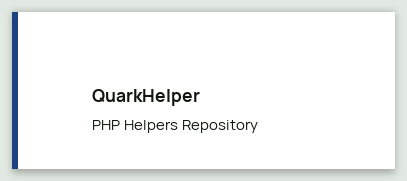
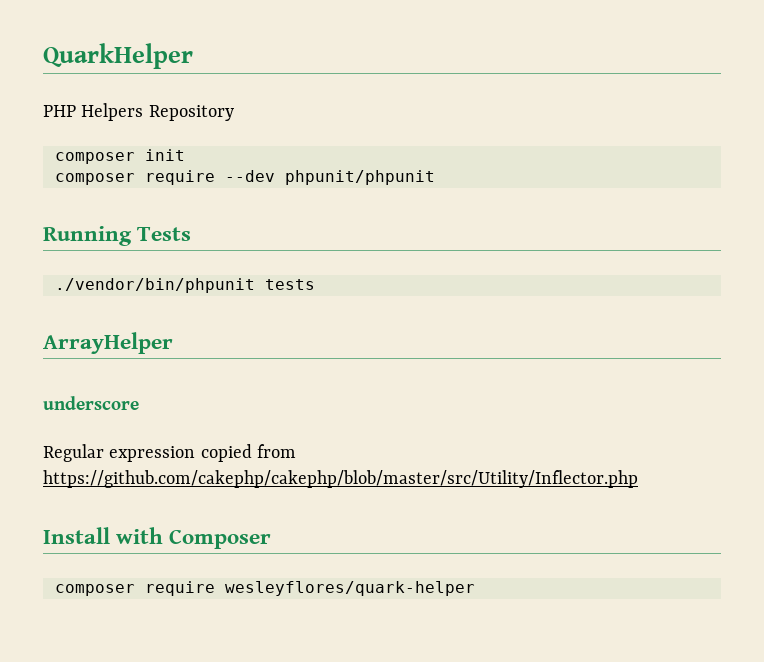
+ composer init
+ composer require --dev phpunit/phpunit
+ Running Tests
+ ./vendor/bin/phpunit tests
+ ArrayHelper
+ underscore
+ Regular expression copied from https://github.com/cakephp/cakephp/blob/master/src/Utility/Inflector.php
+ Install with Composer
+ composer require wesleyflores/quark-helper

